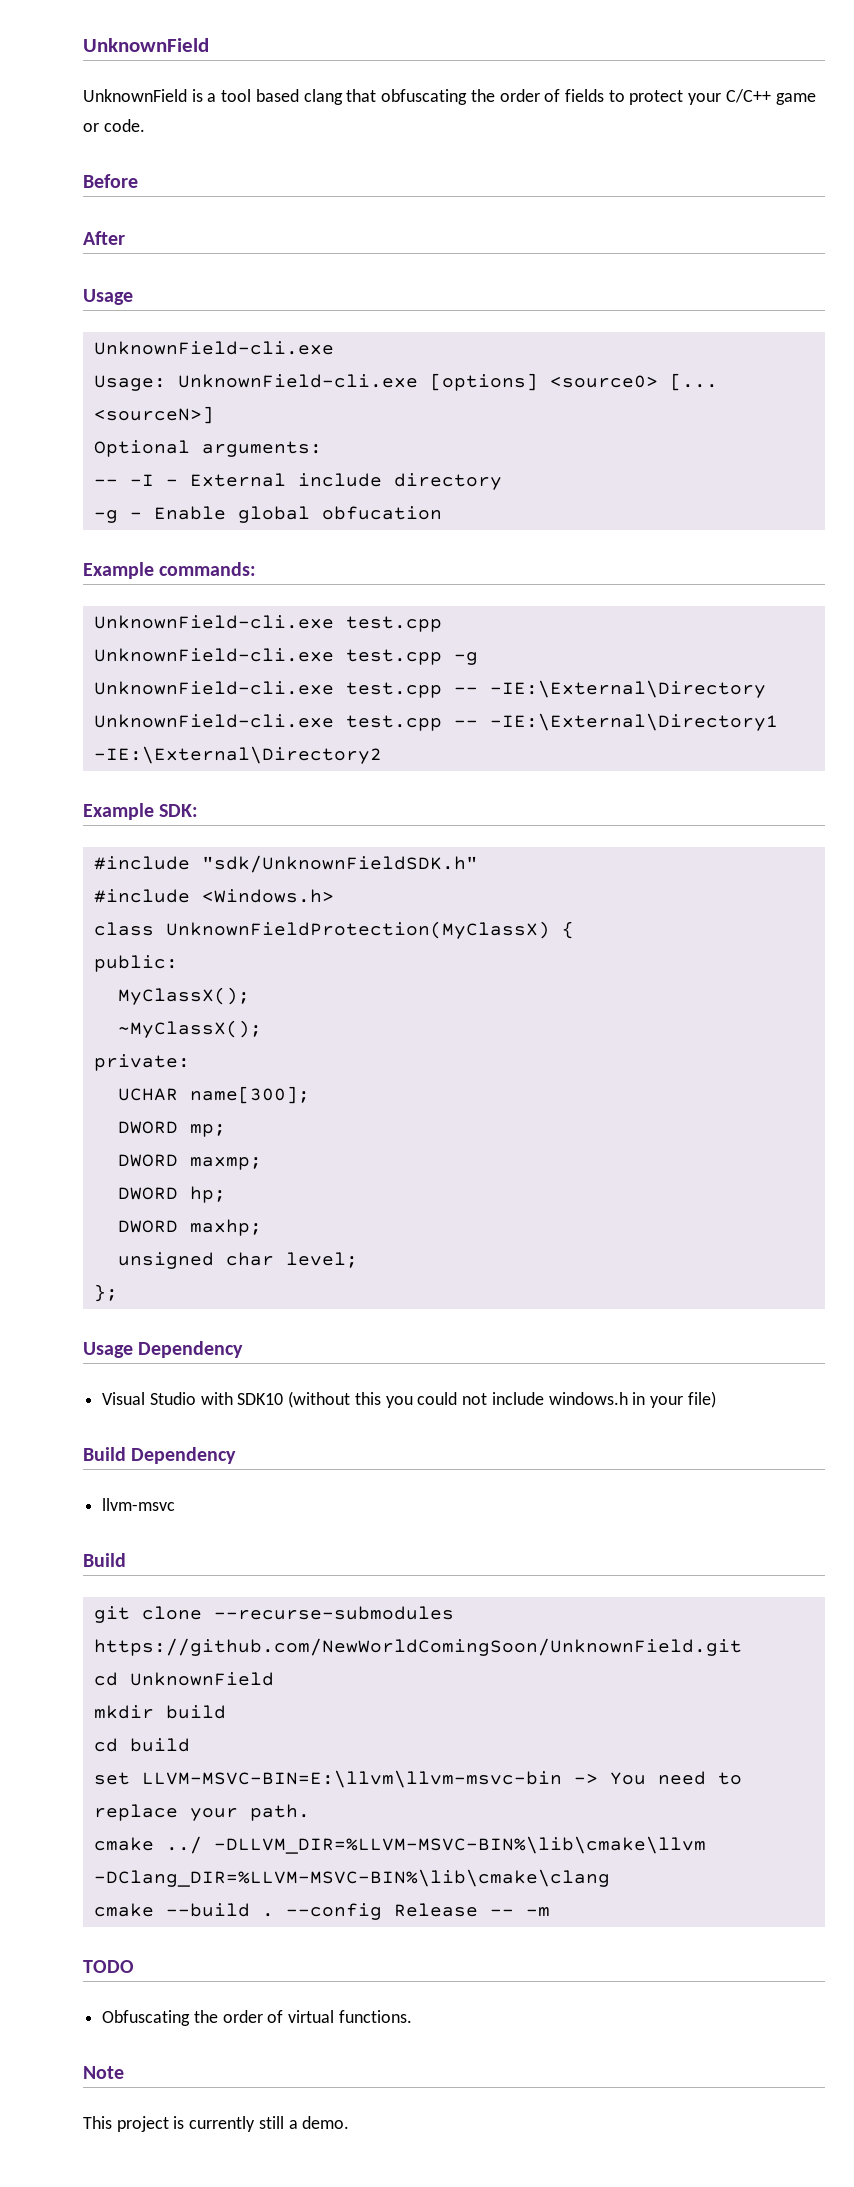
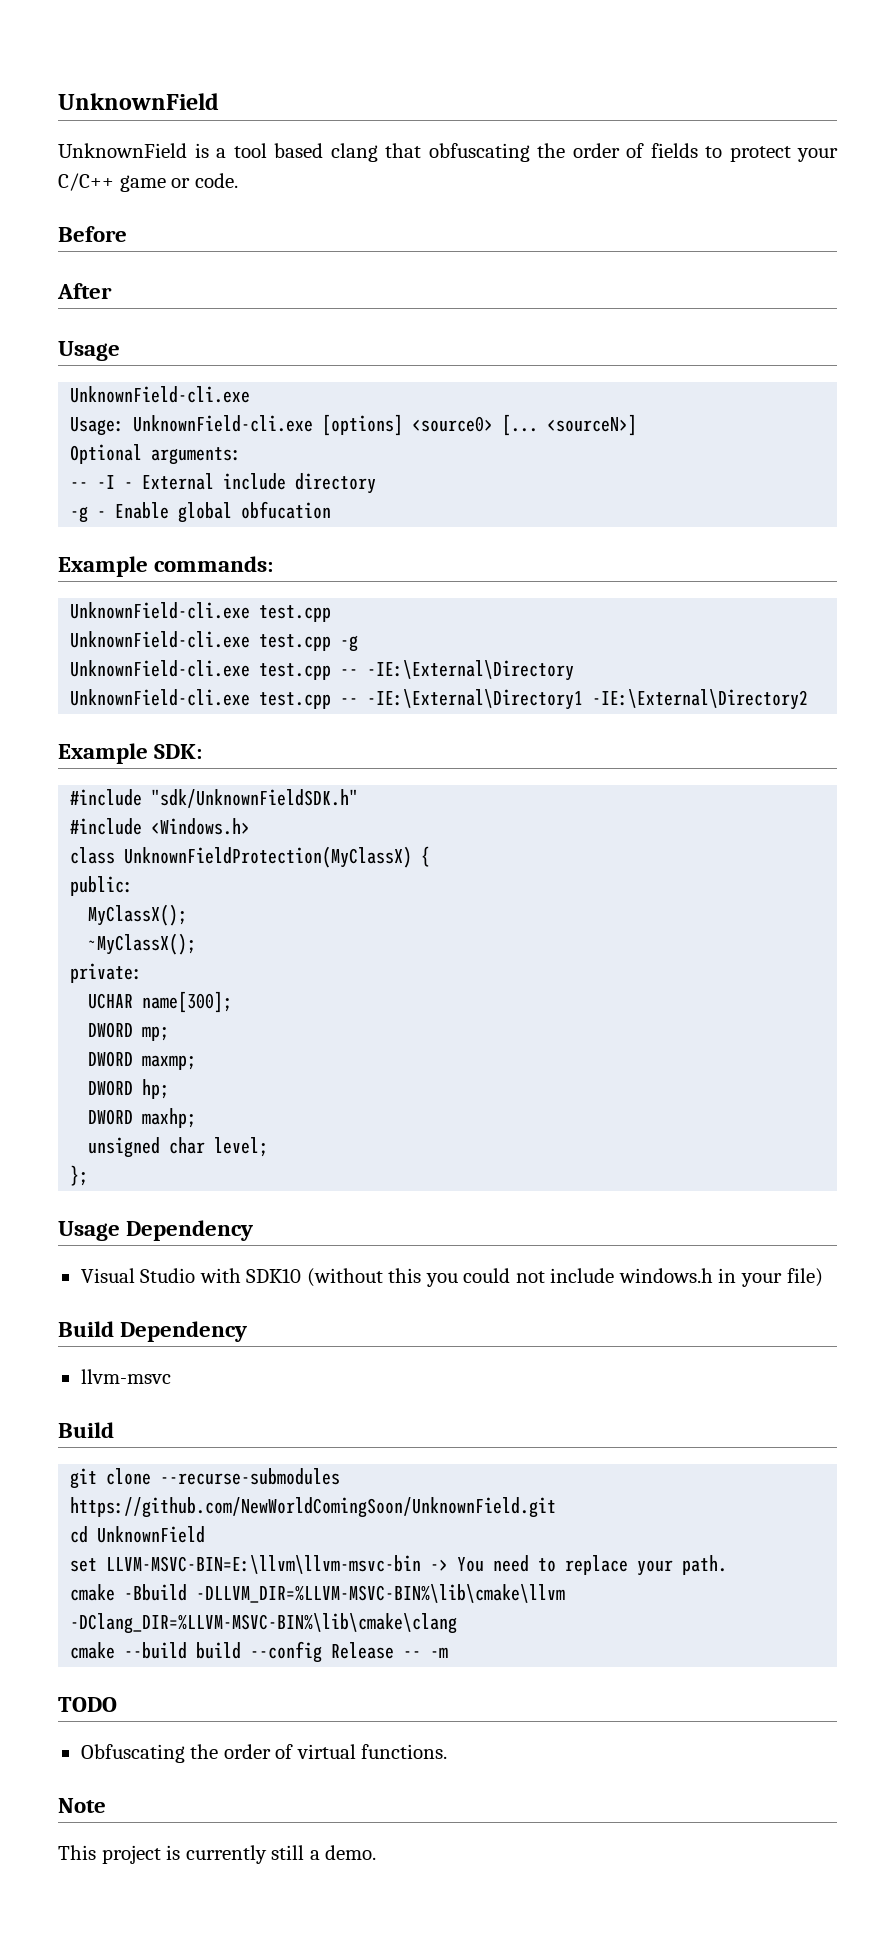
- mkdir build
- cd build
- cmake ../ -DLLVM_DIR=%LLVM-MSVC-BIN%\lib\cmake\llvm -DClang_DIR=%LLVM-MSVC-BIN%\lib\cmake\clang
+ cmake -Bbuild -DLLVM_DIR=%LLVM-MSVC-BIN%\lib\cmake\llvm -DClang_DIR=%LLVM-MSVC-BIN%\lib\cmake\clang
- cmake --build . --config Release -- -m
+ cmake --build build --config Release -- -m

